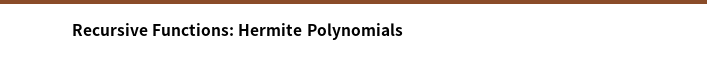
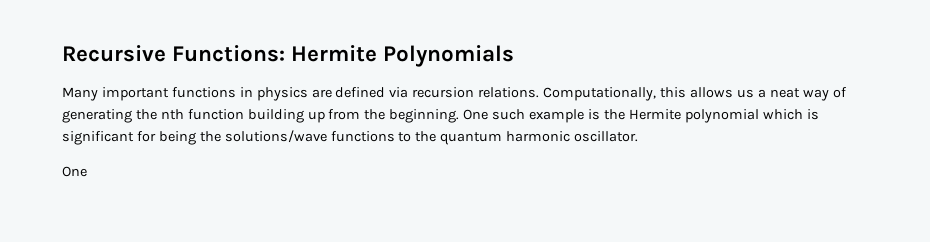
+ Many important functions in physics are defined via recursion relations. Computationally, this allows us a neat way of generating the nth function building up from the beginning. One such example is the Hermite polynomial which is significant for being the solutions/wave functions to the quantum harmonic oscillator.
+ One

